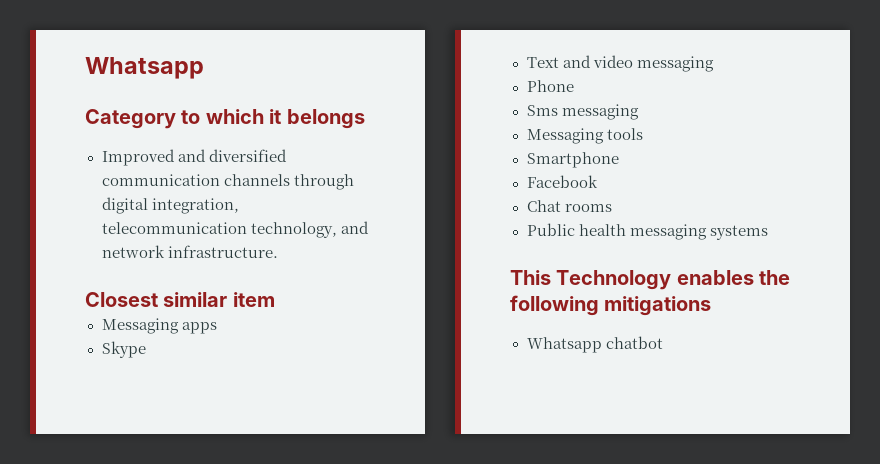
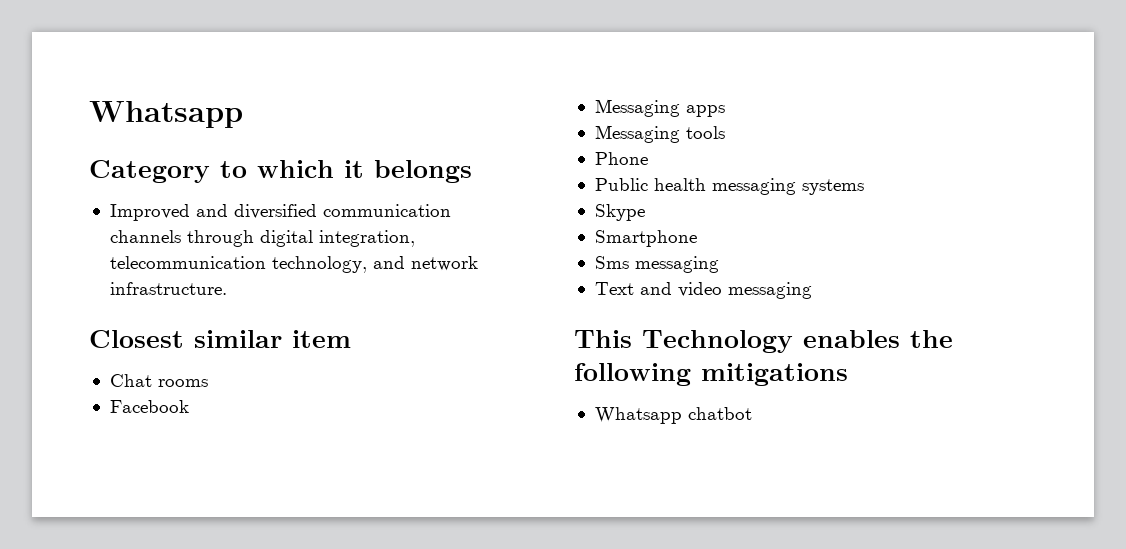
+ Chat rooms
+ Facebook
+ Messaging tools
+ Phone
+ Public health messaging systems
  Skype
+ Smartphone
+ Sms messaging
  Text and video messaging
- Phone
- Sms messaging
- Messaging tools
- Smartphone
- Facebook
- Chat rooms
- Public health messaging systems

